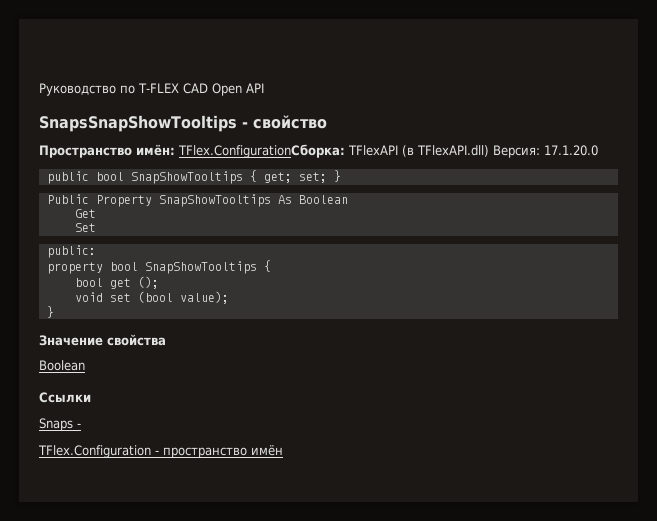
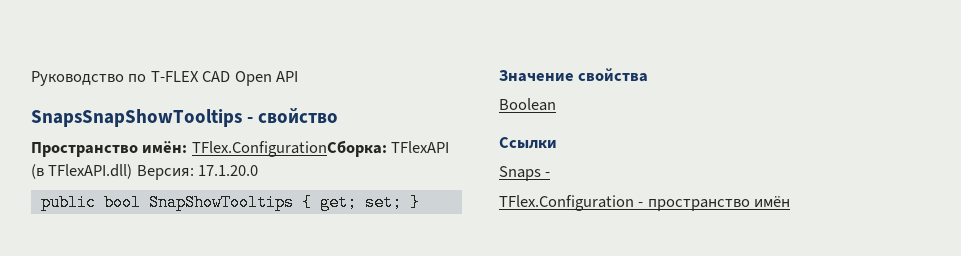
- Public Property SnapShowTooltips As Boolean
- Get
- Set
- public:
- property bool SnapShowTooltips {
- bool get ();
- void set (bool value);
- }

